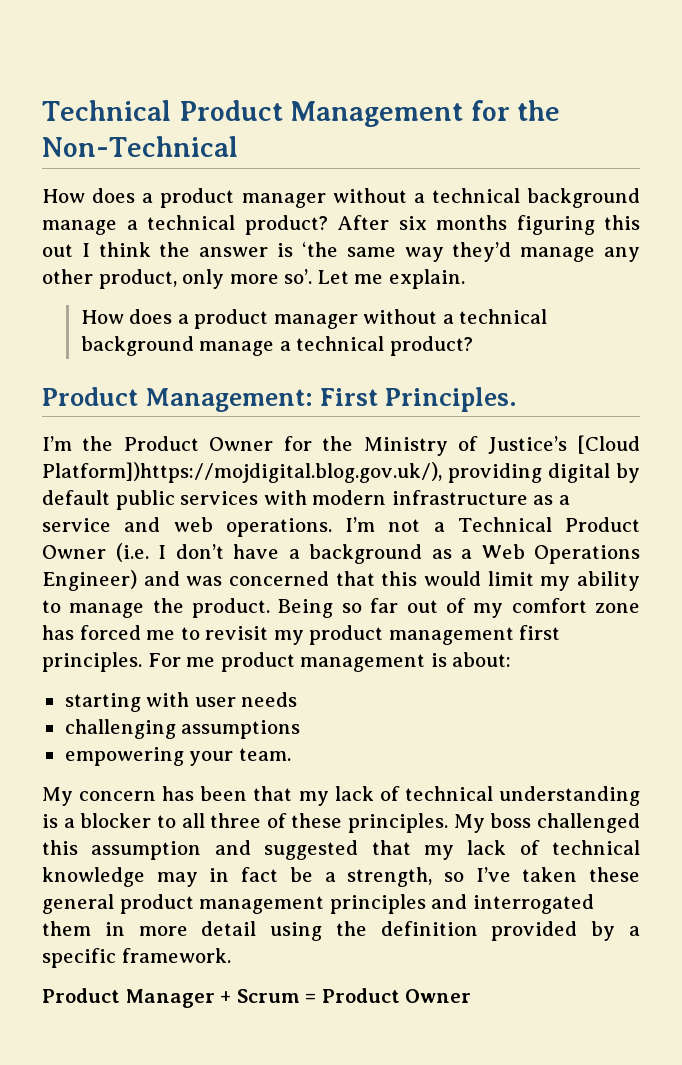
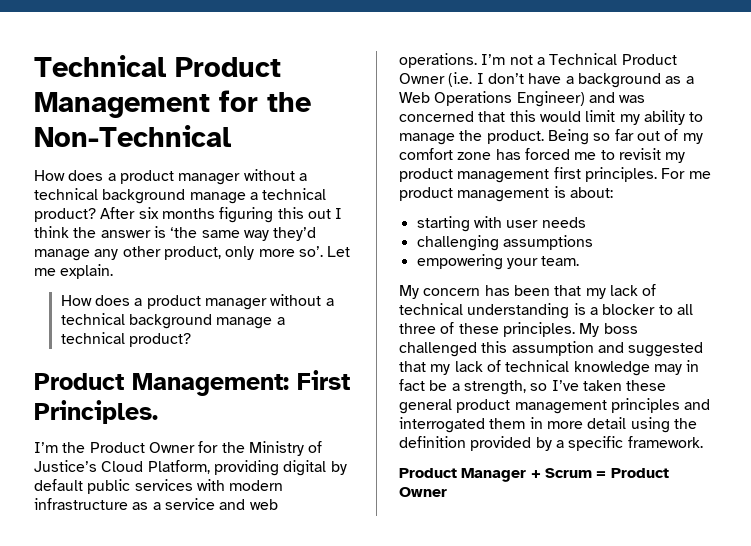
- I’m the Product Owner for the Ministry of Justice’s [Cloud Platform])https://mojdigital.blog.gov.uk/), providing digital by default public services with modern infrastructure as a service and web operations.
+ I’m the Product Owner for the Ministry of Justice’s Cloud Platform, providing digital by default public services with modern infrastructure as a service and web operations.

